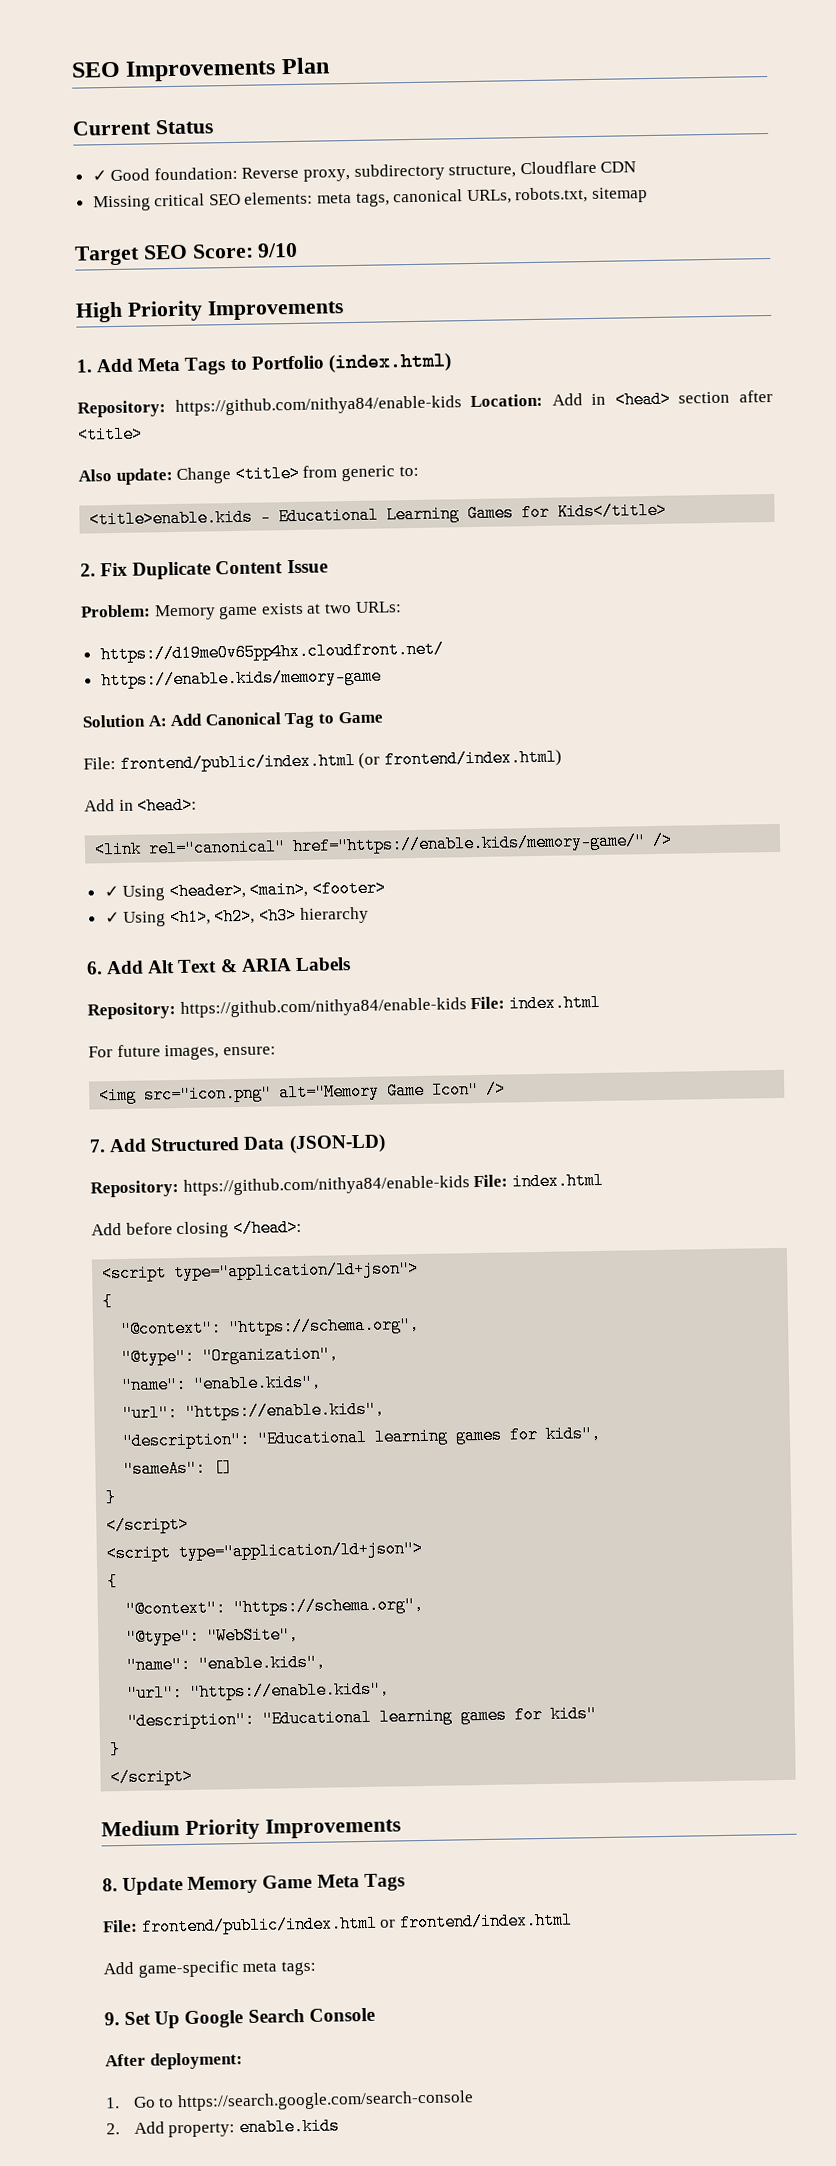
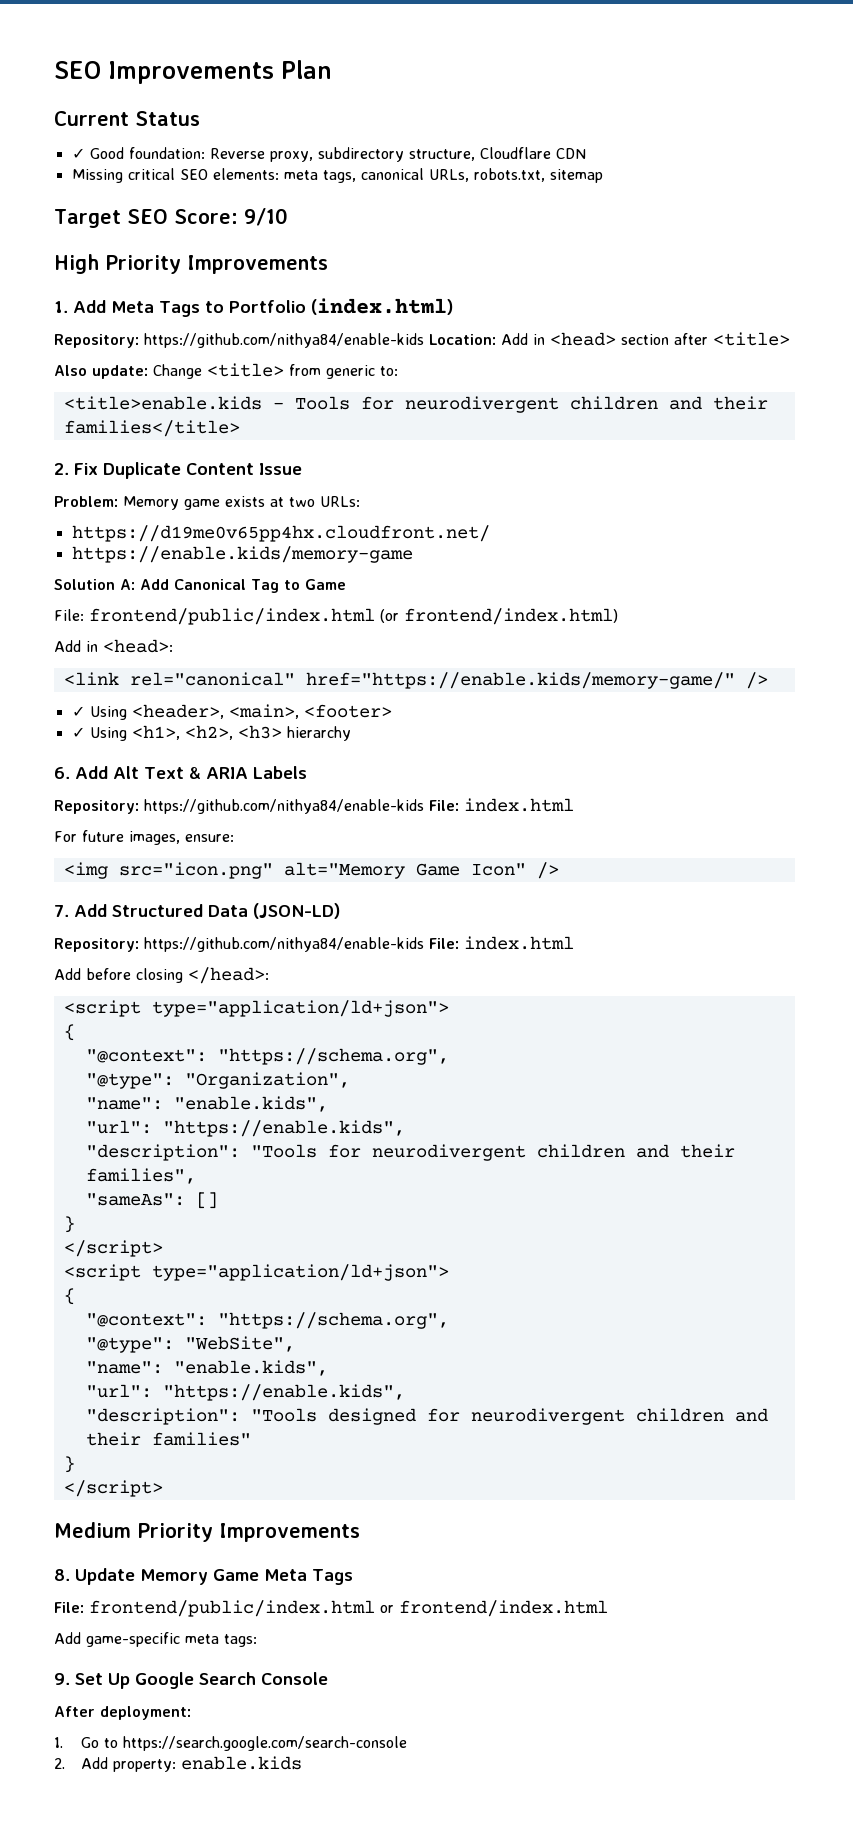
- <title>enable.kids - Educational Learning Games for Kids</title>
+ <title>enable.kids - Tools for neurodivergent children and their families</title>
- "description": "Educational learning games for kids",
+ "description": "Tools for neurodivergent children and their families",
- "description": "Educational learning games for kids"
+ "description": "Tools designed for neurodivergent children and their families"

